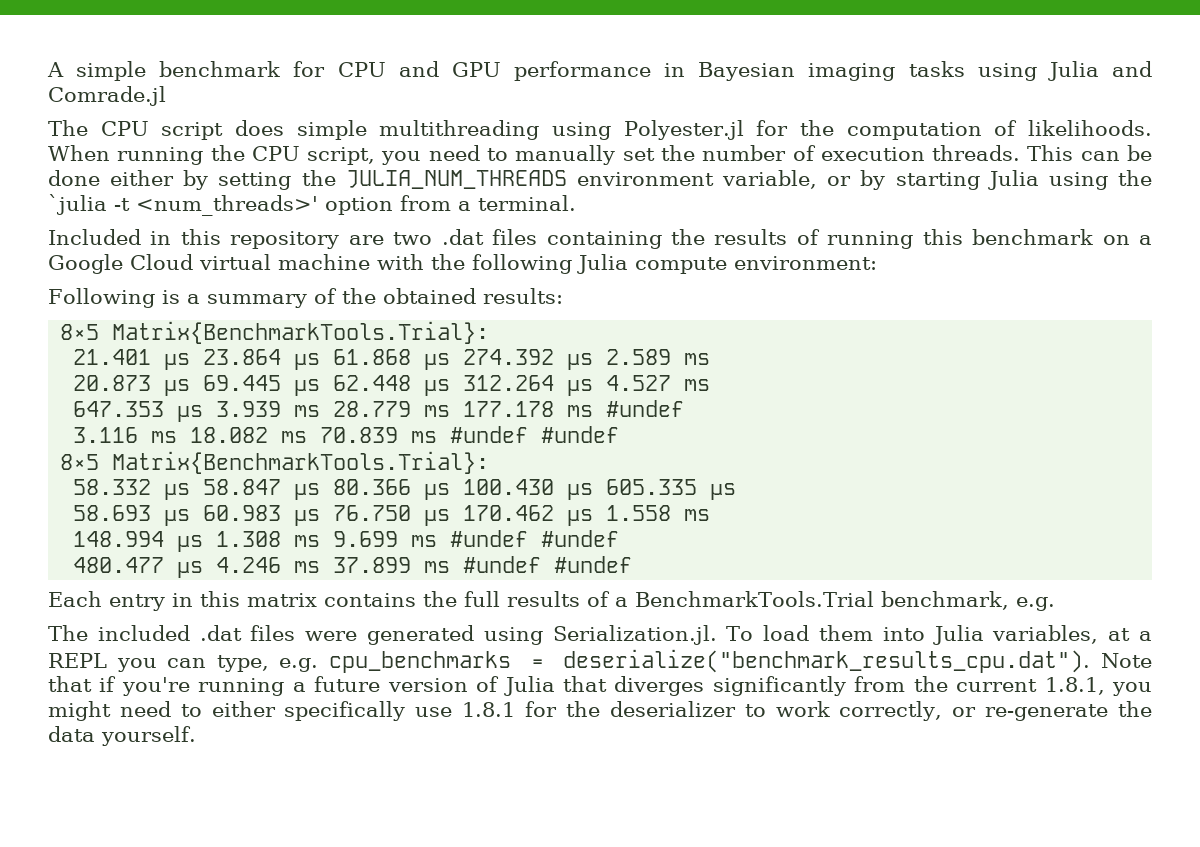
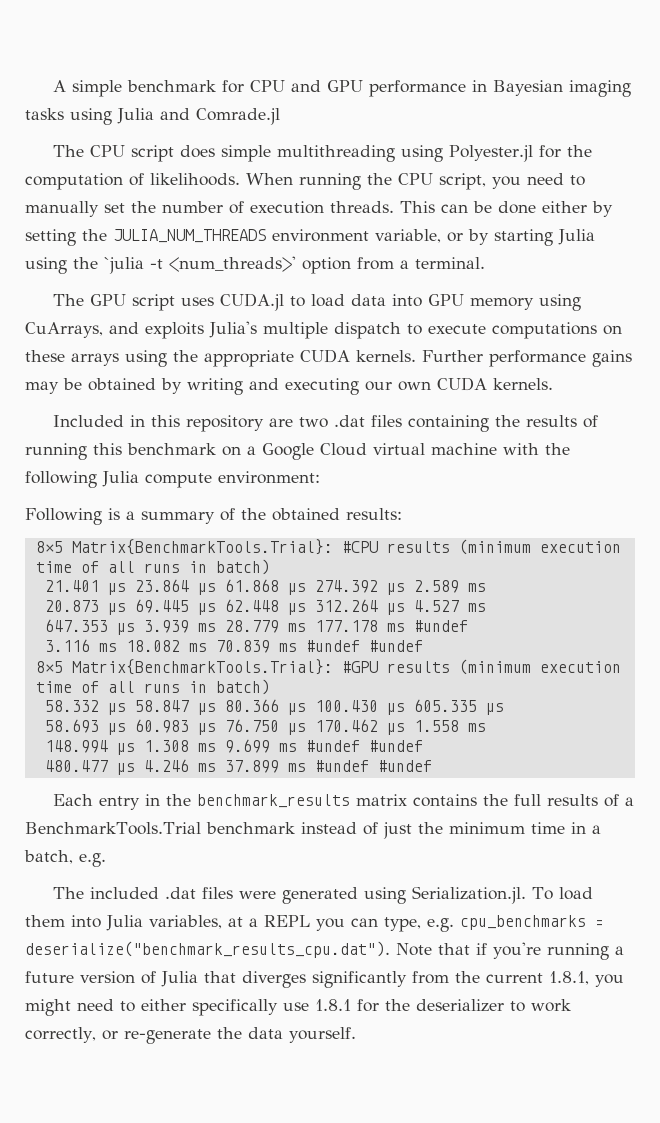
+ The GPU script uses CUDA.jl to load data into GPU memory using CuArrays, and exploits Julia's multiple dispatch to execute computations on these arrays using the appropriate CUDA kernels. Further performance gains may be obtained by writing and executing our own CUDA kernels.
  Following is a summary of the obtained results:
- 8×5 Matrix{BenchmarkTools.Trial}:
+ 8×5 Matrix{BenchmarkTools.Trial}: #CPU results (minimum execution time of all runs in batch)
  3.116 ms 18.082 ms 70.839 ms #undef #undef
- 8×5 Matrix{BenchmarkTools.Trial}:
+ 8×5 Matrix{BenchmarkTools.Trial}: #GPU results (minimum execution time of all runs in batch)
- Each entry in this matrix contains the full results of a BenchmarkTools.Trial benchmark, e.g.
+ Each entry in the benchmark_results matrix contains the full results of a BenchmarkTools.Trial benchmark instead of just the minimum time in a batch, e.g.

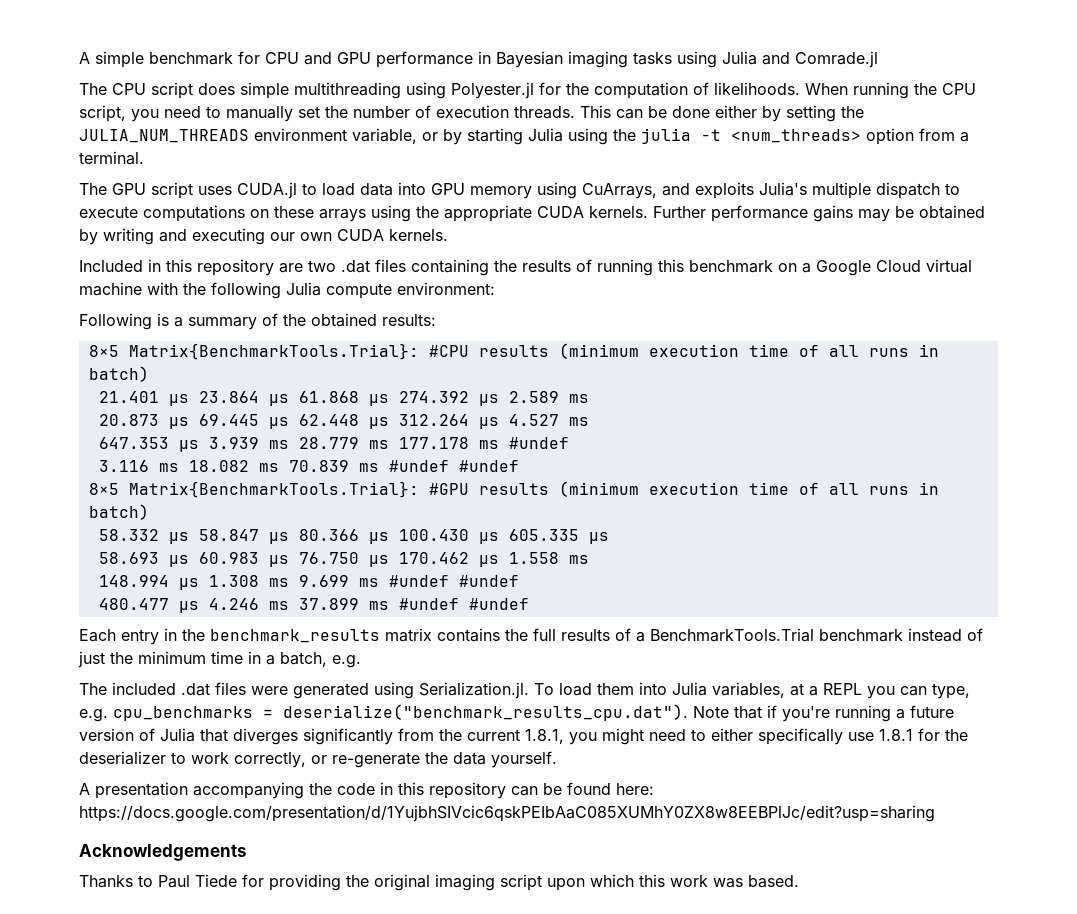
- This can be done either by setting the JULIA_NUM_THREADS environment variable, or by starting Julia using the `julia -t <num_threads>' option from a terminal.
+ This can be done either by setting the JULIA_NUM_THREADS environment variable, or by starting Julia using the julia -t <num_threads> option from a terminal.
+ A presentation accompanying the code in this repository can be found here: https://docs.google.com/presentation/d/1YujbhSIVcic6qskPEIbAaC085XUMhY0ZX8w8EEBPlJc/edit?usp=sharing
+ Acknowledgements
+ Thanks to Paul Tiede for providing the original imaging script upon which this work was based.

